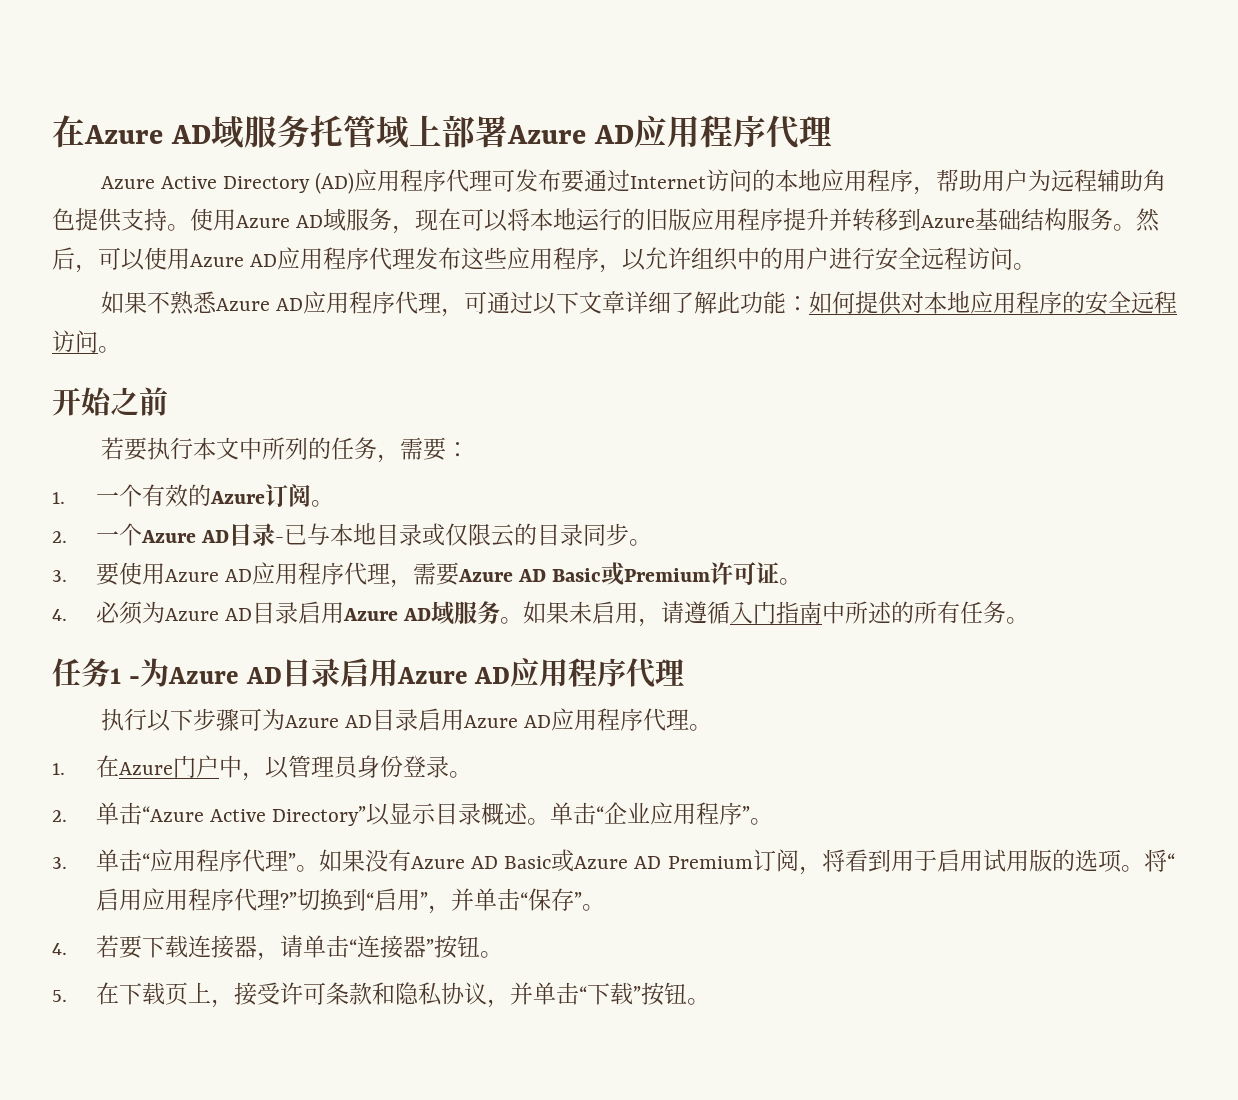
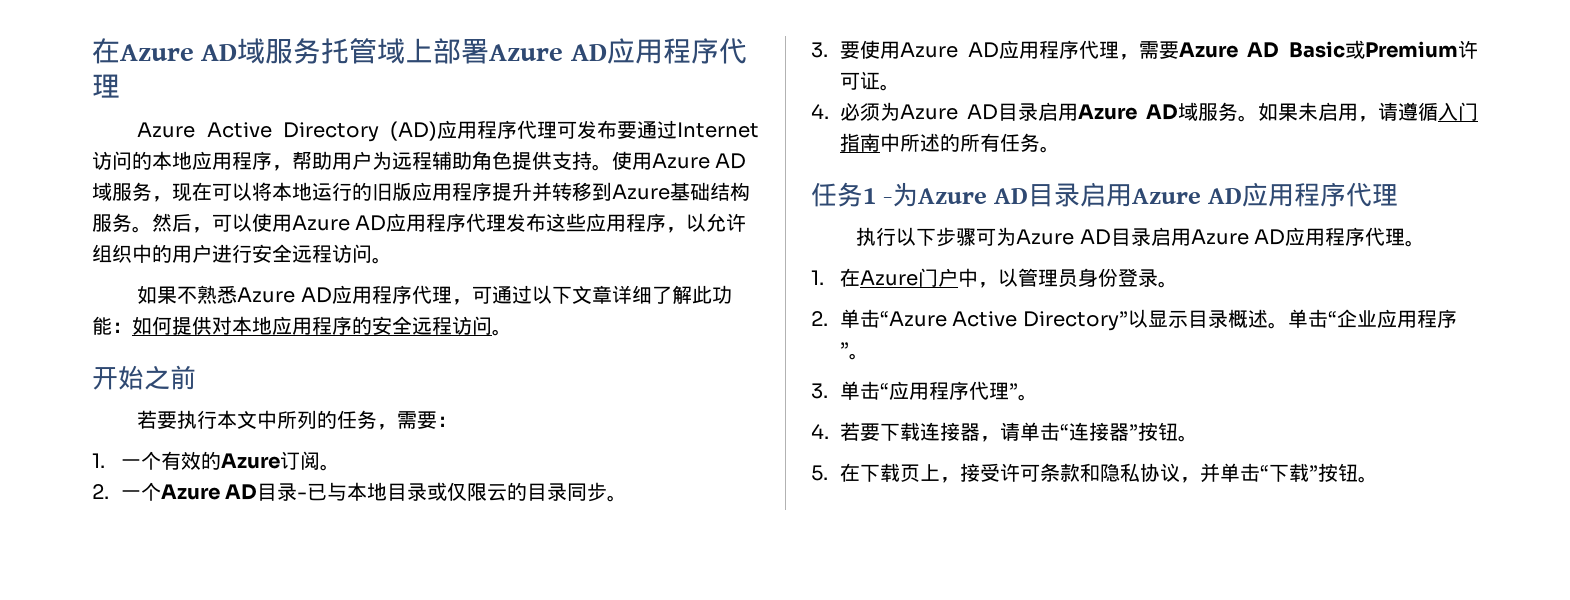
- 如果没有Azure AD Basic或Azure AD Premium订阅，将看到用于启用试用版的选项。将“启用应用程序代理?”切换到“启用”，并单击“保存”。

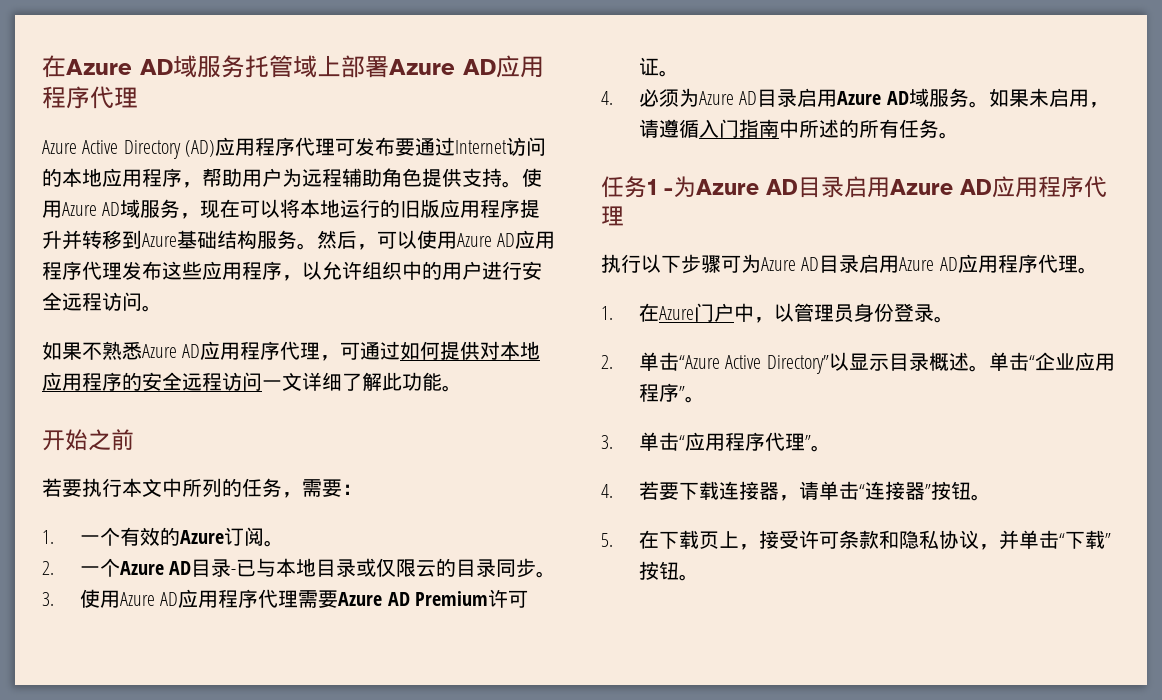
- 如果不熟悉Azure AD应用程序代理，可通过以下文章详细了解此功能：如何提供对本地应用程序的安全远程访问。
+ 如果不熟悉Azure AD应用程序代理，可通过如何提供对本地应用程序的安全远程访问一文详细了解此功能。
- 3.要使用Azure AD应用程序代理，需要Azure AD Basic或Premium许可证。
+ 3.使用Azure AD应用程序代理需要Azure AD Premium许可证。

